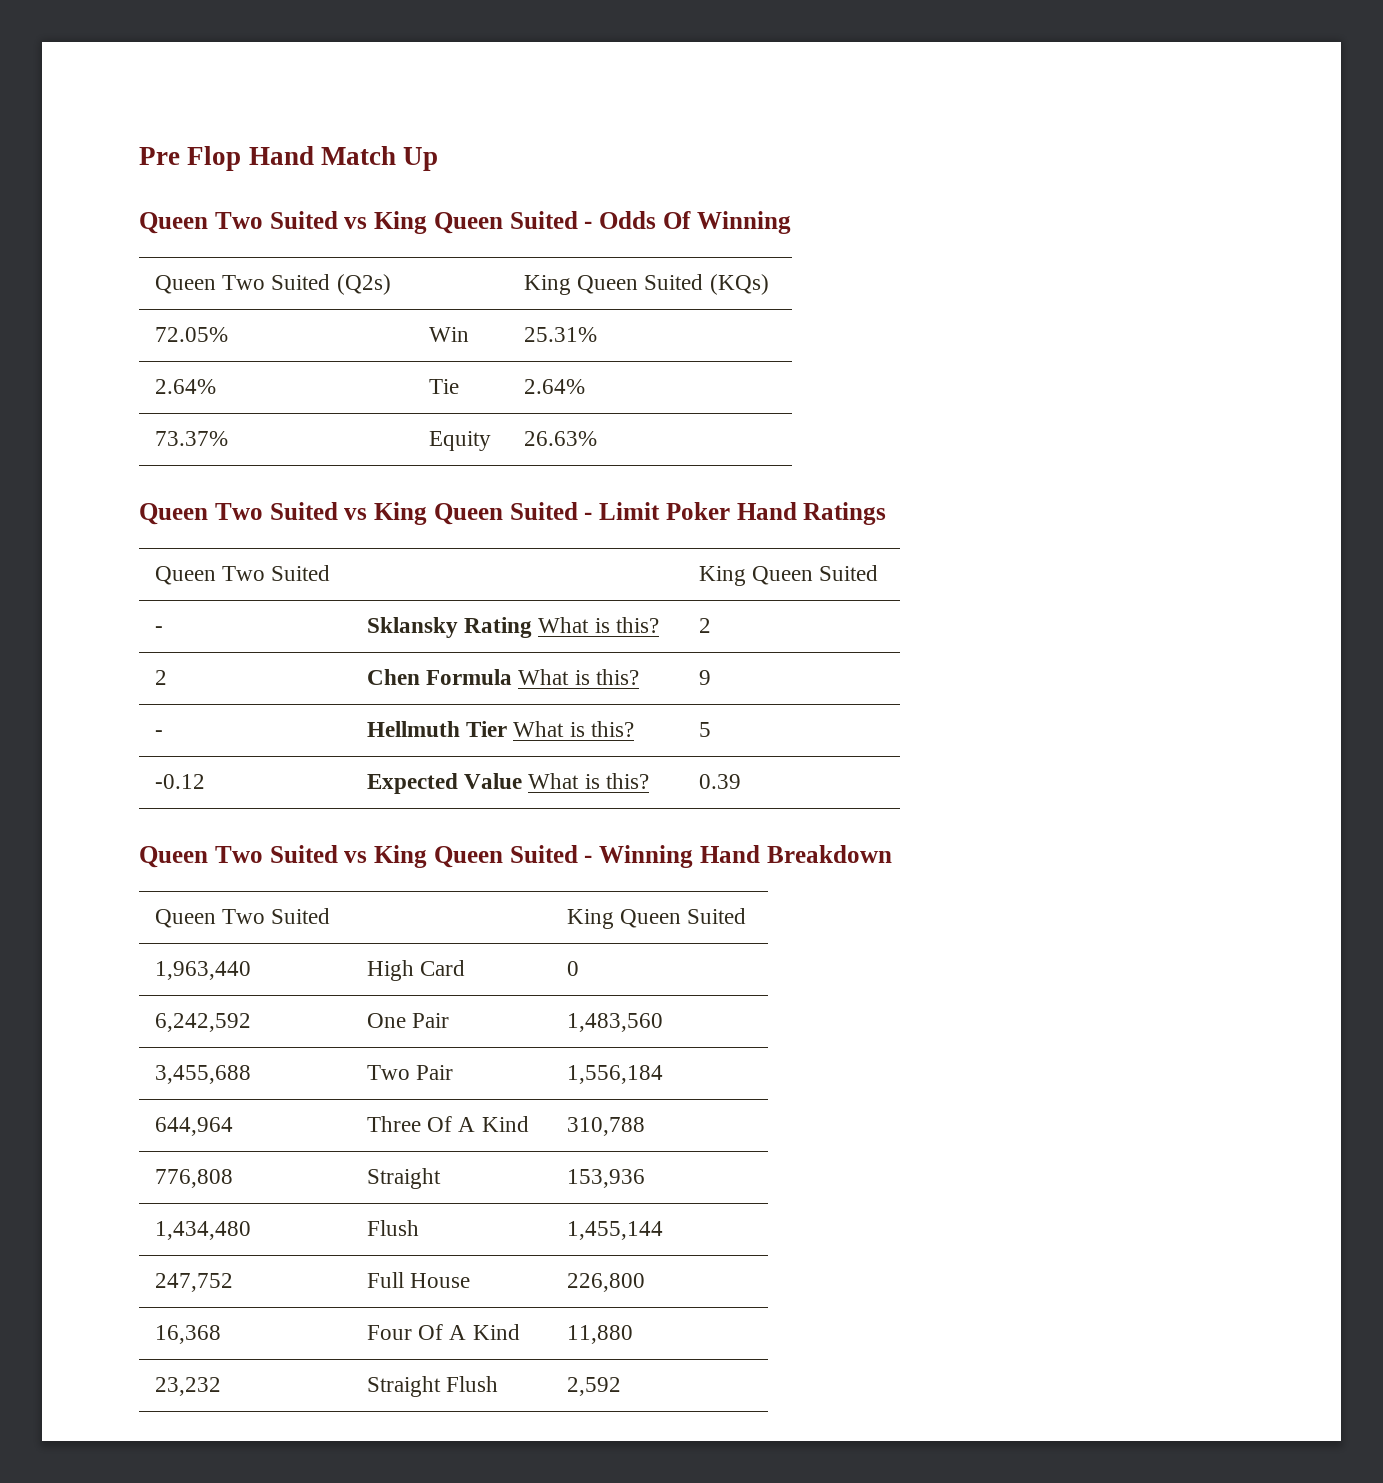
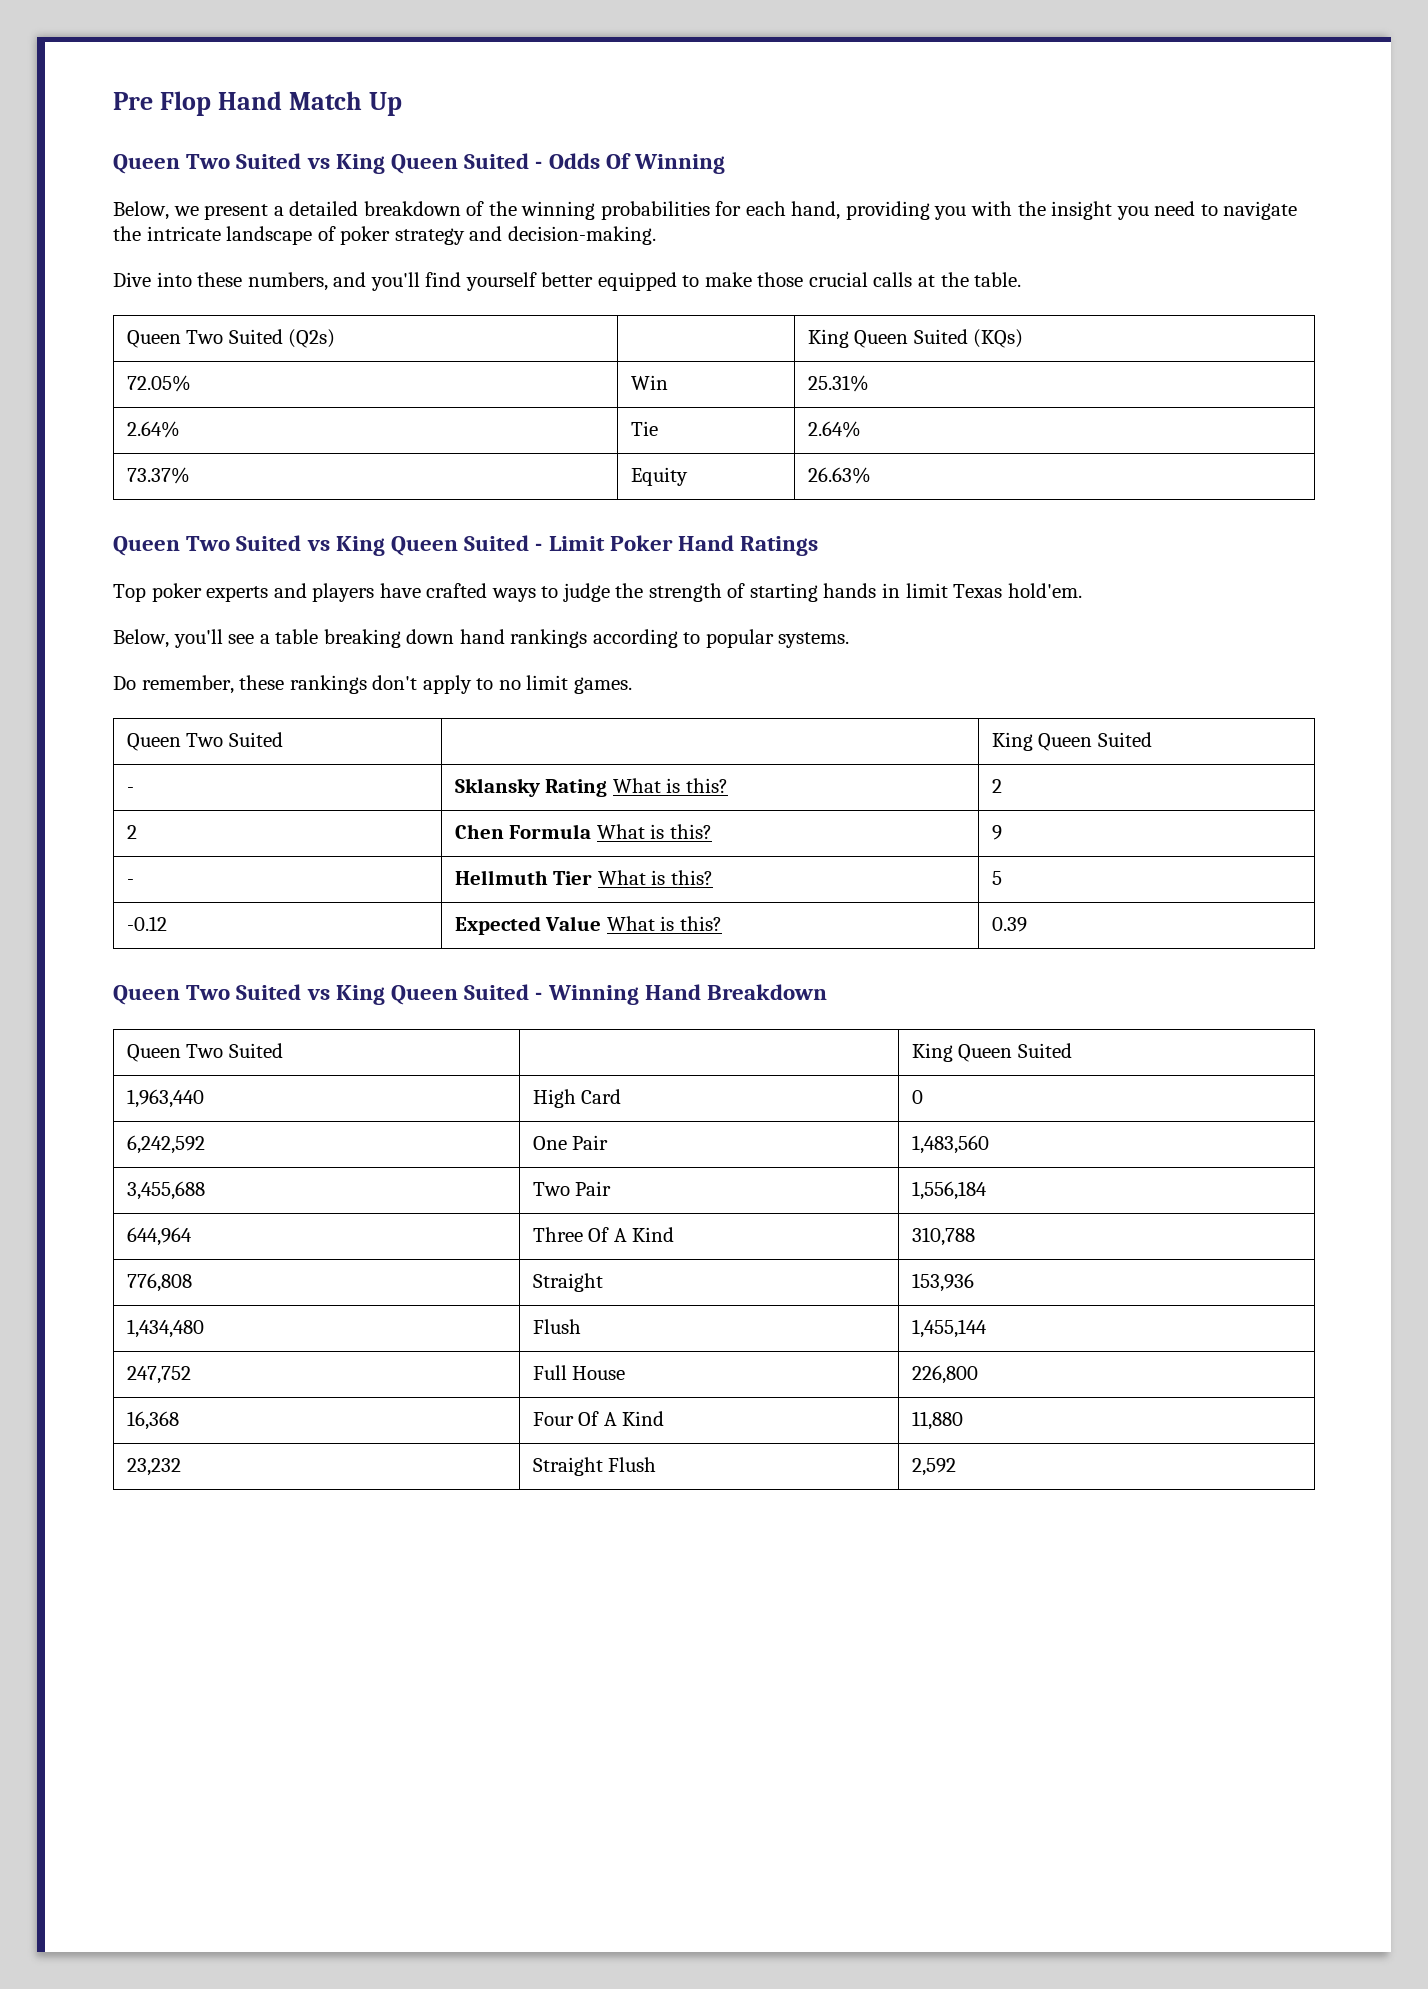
+ Below, we present a detailed breakdown of the winning probabilities for each hand, providing you with the insight you need to navigate the intricate landscape of poker strategy and decision-making.
+ Dive into these numbers, and you'll find yourself better equipped to make those crucial calls at the table.
+ Top poker experts and players have crafted ways to judge the strength of starting hands in limit Texas hold'em.
+ Below, you'll see a table breaking down hand rankings according to popular systems.
+ Do remember, these rankings don't apply to no limit games.

